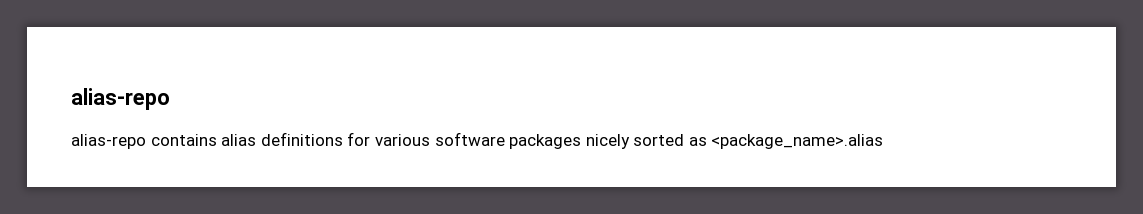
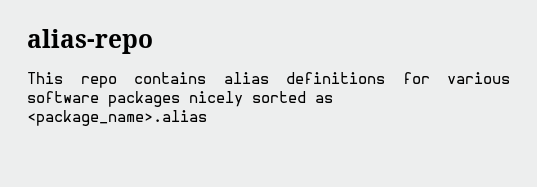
- alias-repo contains alias definitions for various software packages nicely sorted as <package_name>.alias
+ This repo contains alias definitions for various software packages nicely sorted as <package_name>.alias

